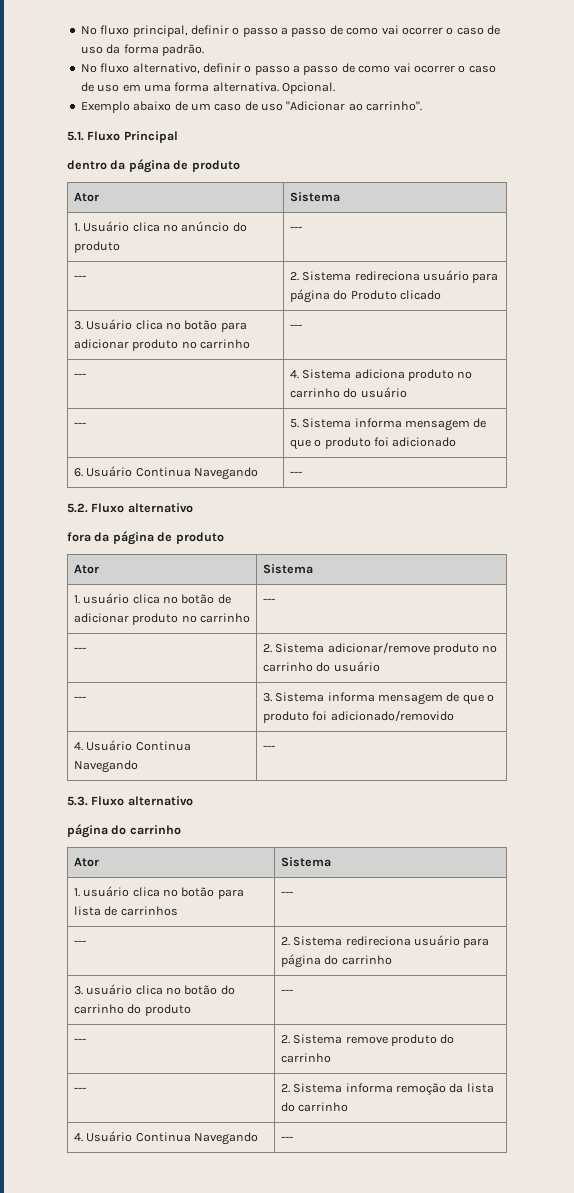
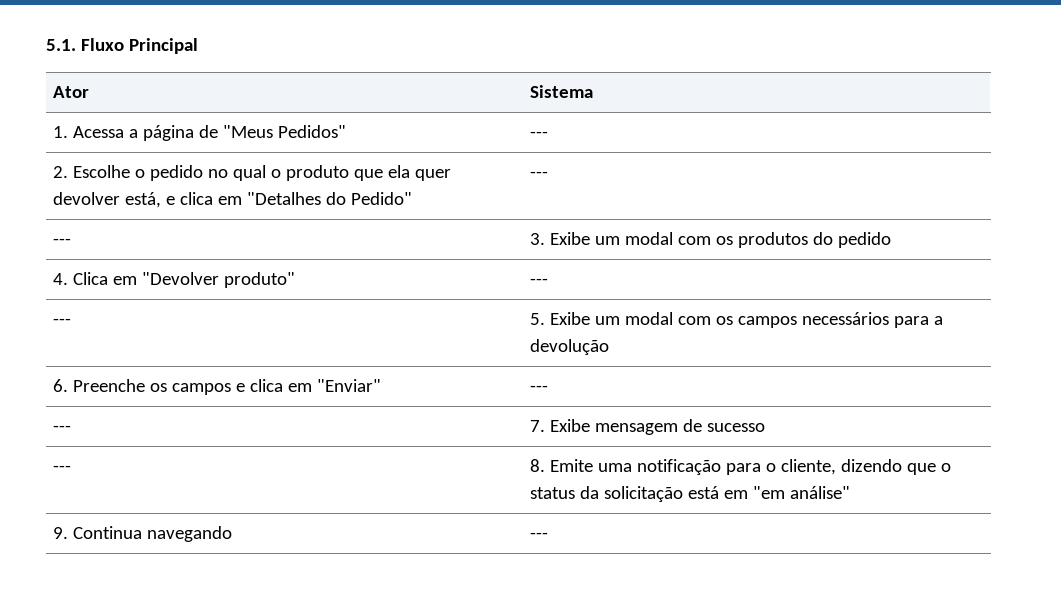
- No fluxo principal, definir o passo a passo de como vai ocorrer o caso de uso da forma padrão.
- No fluxo alternativo, definir o passo a passo de como vai ocorrer o caso de uso em uma forma alternativa. Opcional.
- Exemplo abaixo de um caso de uso "Adicionar ao carrinho".
  5.1. Fluxo Principal
- dentro da página de produto
  Ator | Sistema
- 1. Usuário clica no anúncio do produto | ---
- --- | 2. Sistema redireciona usuário para página do Produto clicado
- 3. Usuário clica no botão para adicionar produto no carrinho | ---
- --- | 4. Sistema adiciona produto no carrinho do usuário
- --- | 5. Sistema informa mensagem de que o produto foi adicionado
- 6. Usuário Continua Navegando | ---
- 5.2. Fluxo alternativo
- fora da página de produto
- Ator | Sistema
- 1. usuário clica no botão de adicionar produto no carrinho | ---
- --- | 2. Sistema adicionar/remove produto no carrinho do usuário
- --- | 3. Sistema informa mensagem de que o produto foi adicionado/removido
- 4. Usuário Continua Navegando | ---
- 5.3. Fluxo alternativo
- página do carrinho
- Ator | Sistema
- 1. usuário clica no botão para lista de carrinhos | ---
- --- | 2. Sistema redireciona usuário para página do carrinho
- 3. usuário clica no botão do carrinho do produto | ---
- --- | 2. Sistema remove produto do carrinho
- --- | 2. Sistema informa remoção da lista do carrinho
- 4. Usuário Continua Navegando | ---
+ 1. Acessa a página de "Meus Pedidos" | ---
+ 2. Escolhe o pedido no qual o produto que ela quer devolver está, e clica em "Detalhes do Pedido" | ---
+ --- | 3. Exibe um modal com os produtos do pedido
+ 4. Clica em "Devolver produto" | ---
+ --- | 5. Exibe um modal com os campos necessários para a devolução
+ 6. Preenche os campos e clica em "Enviar" | ---
+ --- | 7. Exibe mensagem de sucesso
+ --- | 8. Emite uma notificação para o cliente, dizendo que o status da solicitação está em "em análise"
+ 9. Continua navegando | ---

